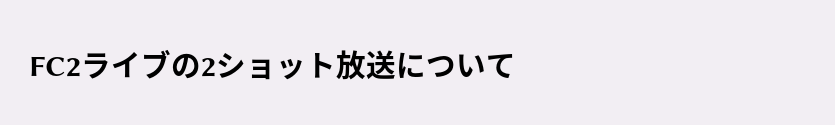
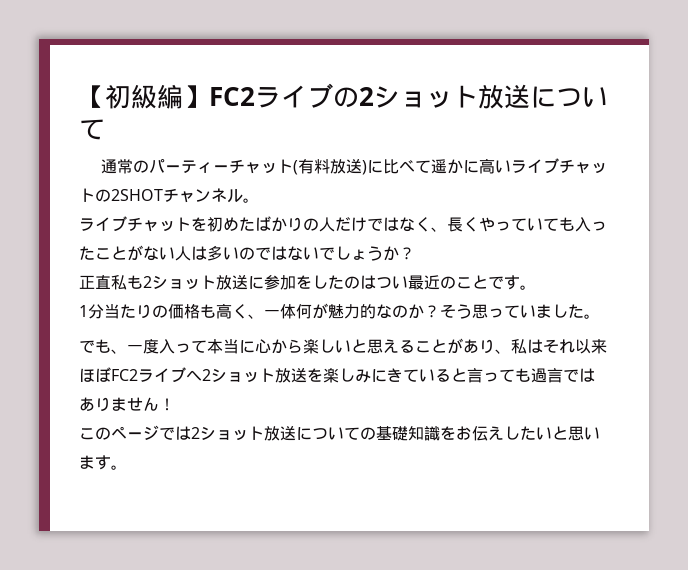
- FC2ライブの2ショット放送について
+ 【初級編】FC2ライブの2ショット放送について
+ 通常のパーティーチャット(有料放送)に比べて遥かに高いライブチャットの2SHOTチャンネル。
+ ライブチャットを初めたばかりの人だけではなく、長くやっていても入ったことがない人は多いのではないでしょうか？
+ 正直私も2ショット放送に参加をしたのはつい最近のことです。
+ 1分当たりの価格も高く、一体何が魅力的なのか？そう思っていました。
+ でも、一度入って本当に心から楽しいと思えることがあり、私はそれ以来ほぼFC2ライブへ2ショット放送を楽しみにきていると言っても過言ではありません！
+ このページでは2ショット放送についての基礎知識をお伝えしたいと思います。

